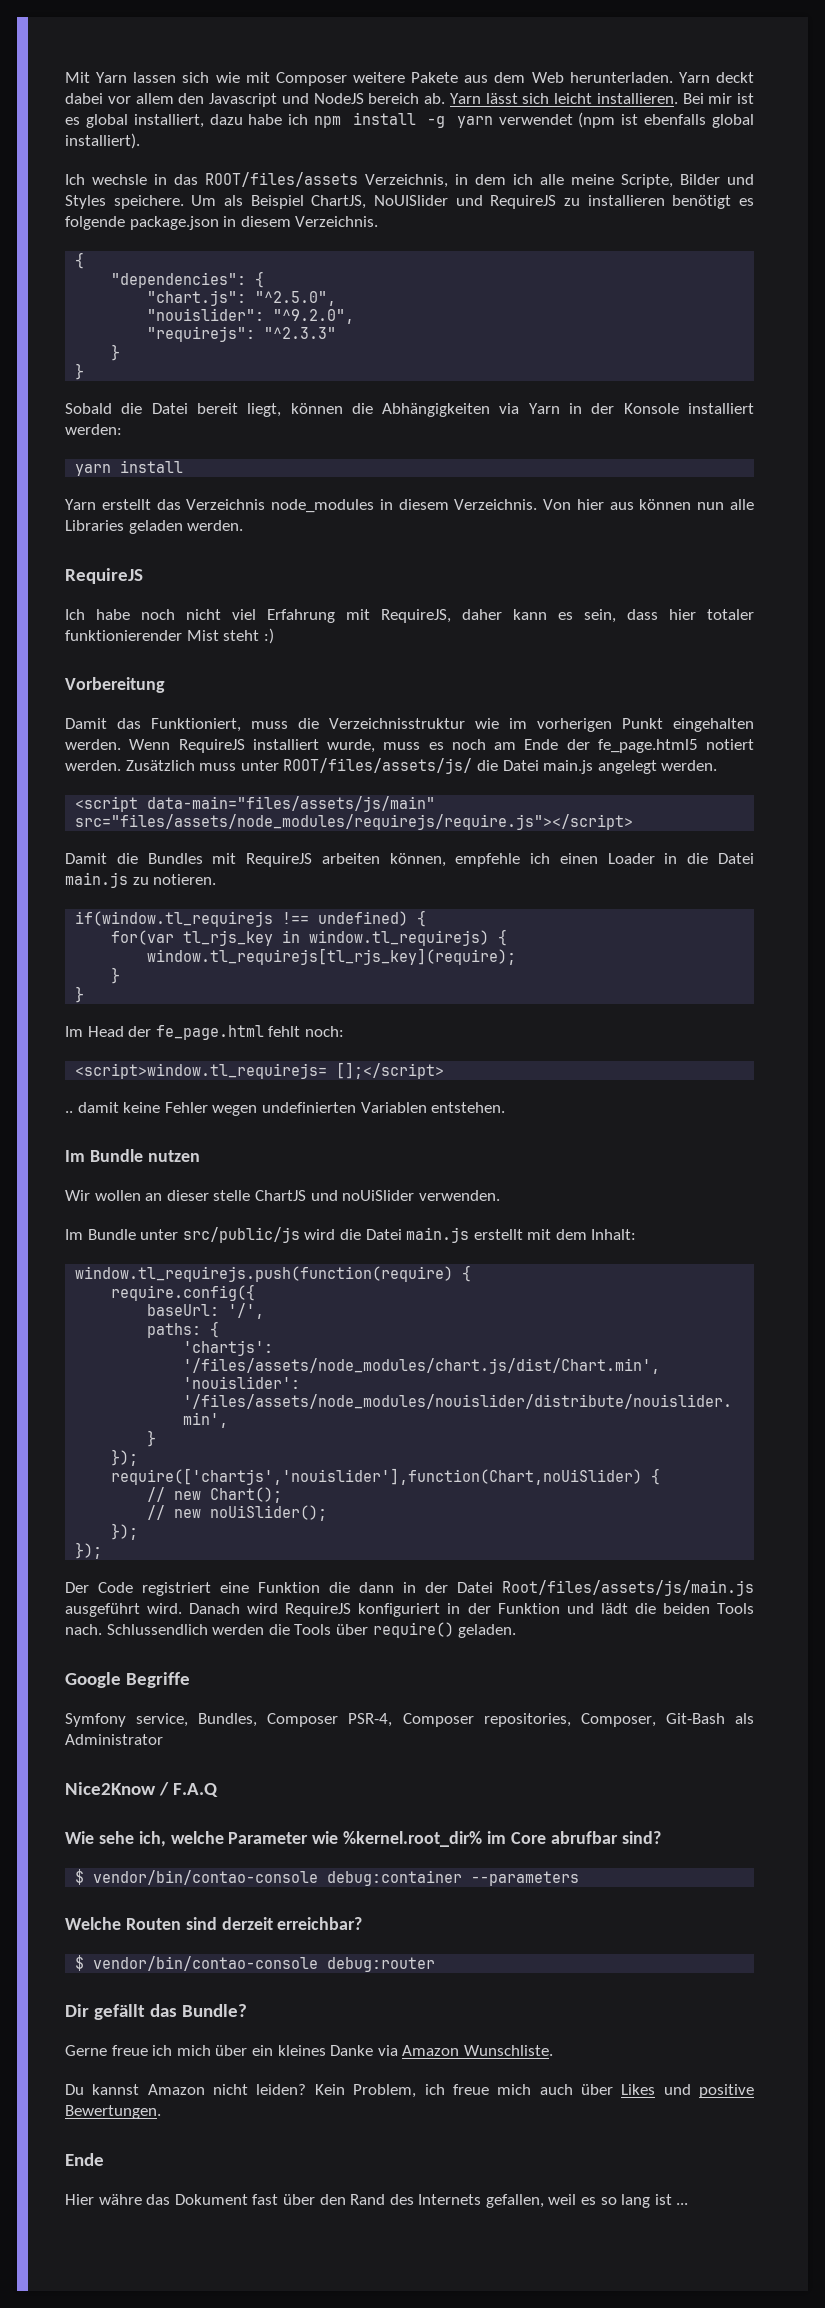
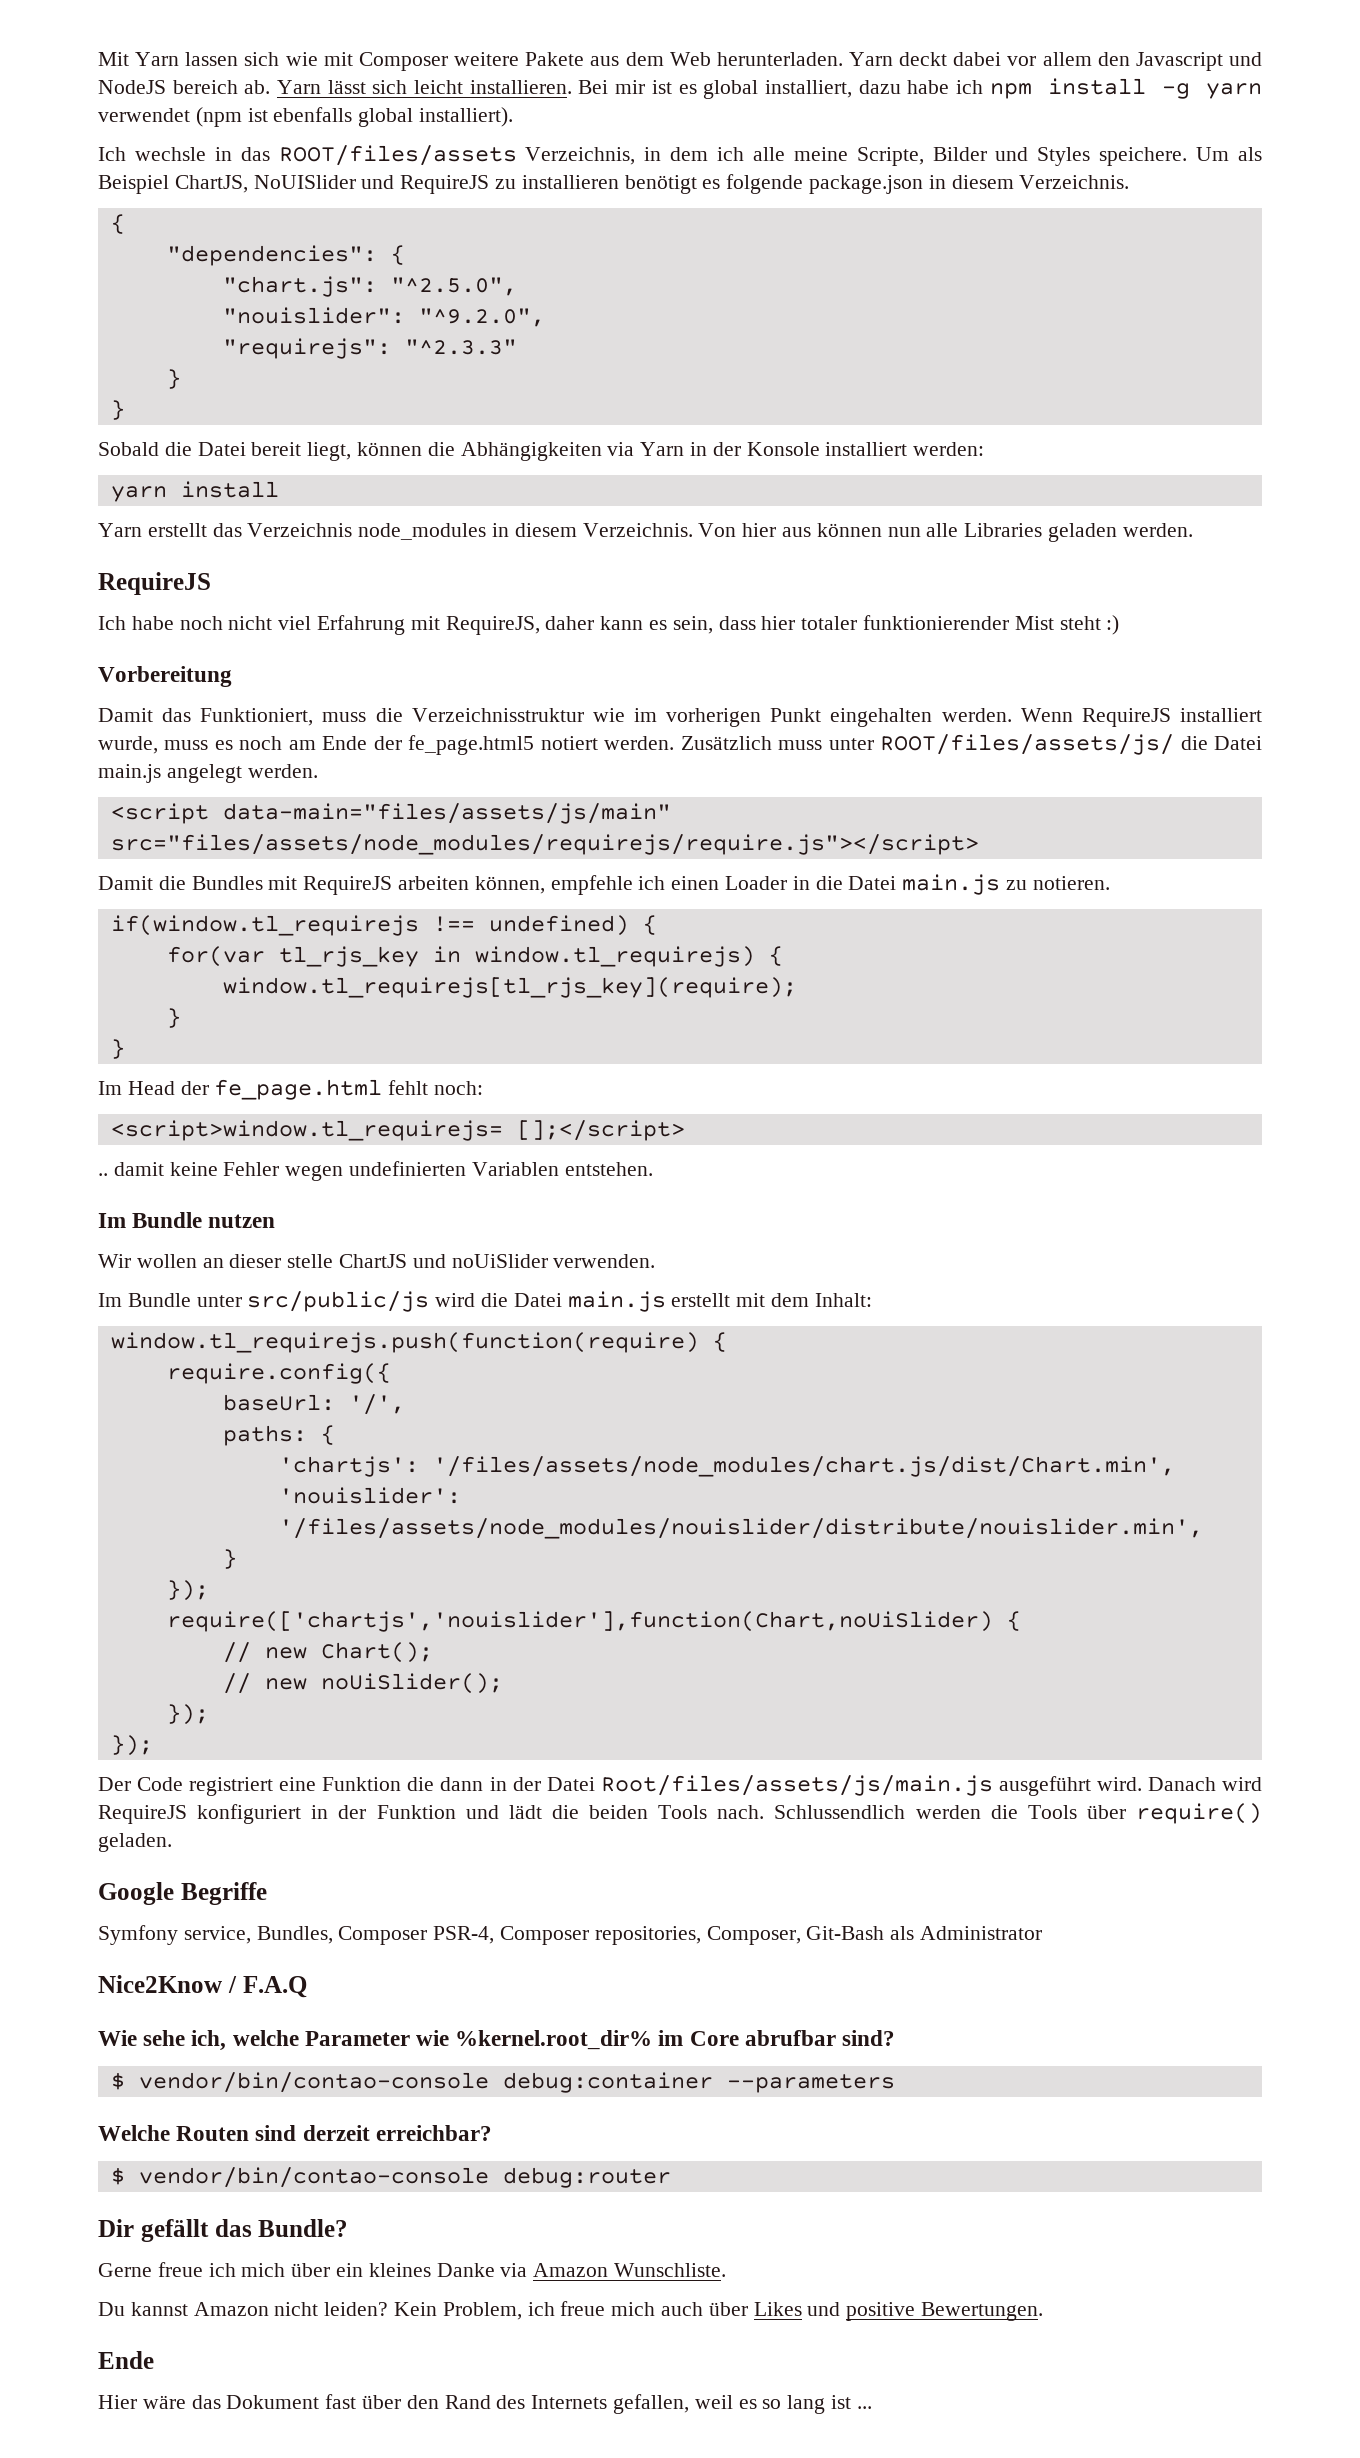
- Hier währe das Dokument fast über den Rand des Internets gefallen, weil es so lang ist ...
+ Hier wäre das Dokument fast über den Rand des Internets gefallen, weil es so lang ist ...

